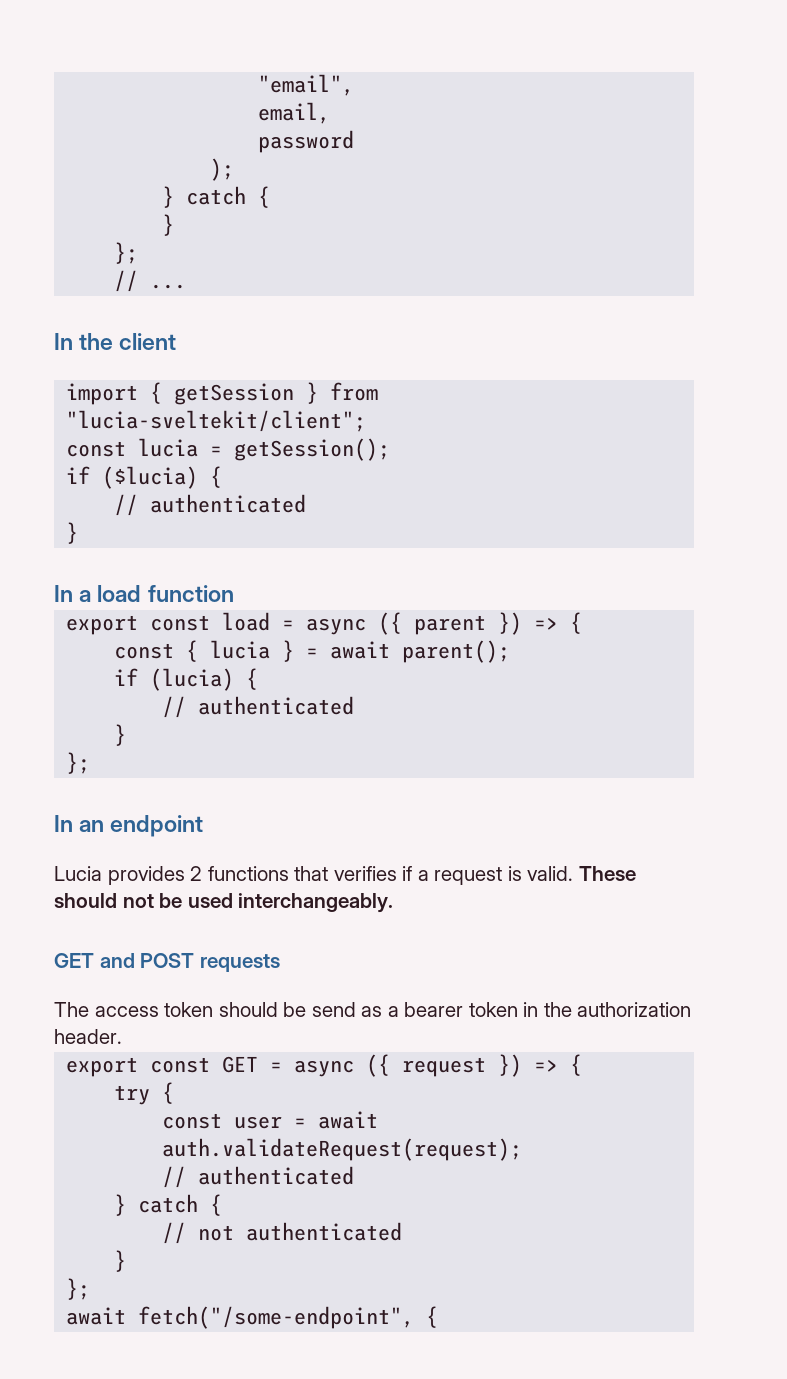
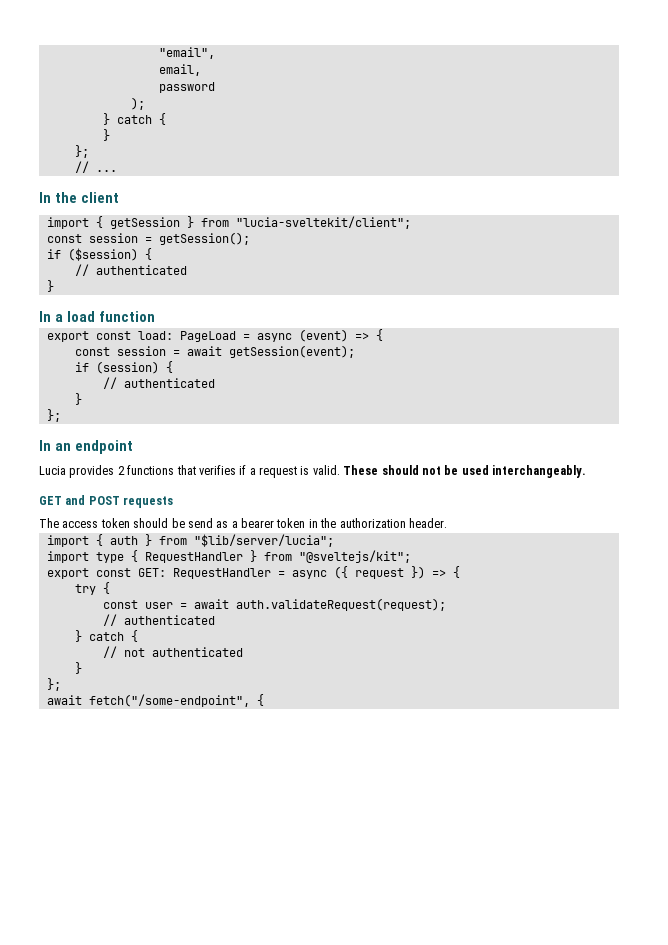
- const lucia = getSession();
+ const session = getSession();
- if ($lucia) {
+ if ($session) {
- export const load = async ({ parent }) => {
+ export const load: PageLoad = async (event) => {
- const { lucia } = await parent();
- if (lucia) {
+ const session = await getSession(event);
+ if (session) {
- export const GET = async ({ request }) => {
+ import { auth } from "$lib/server/lucia";
+ import type { RequestHandler } from "@sveltejs/kit";
+ export const GET: RequestHandler = async ({ request }) => {

